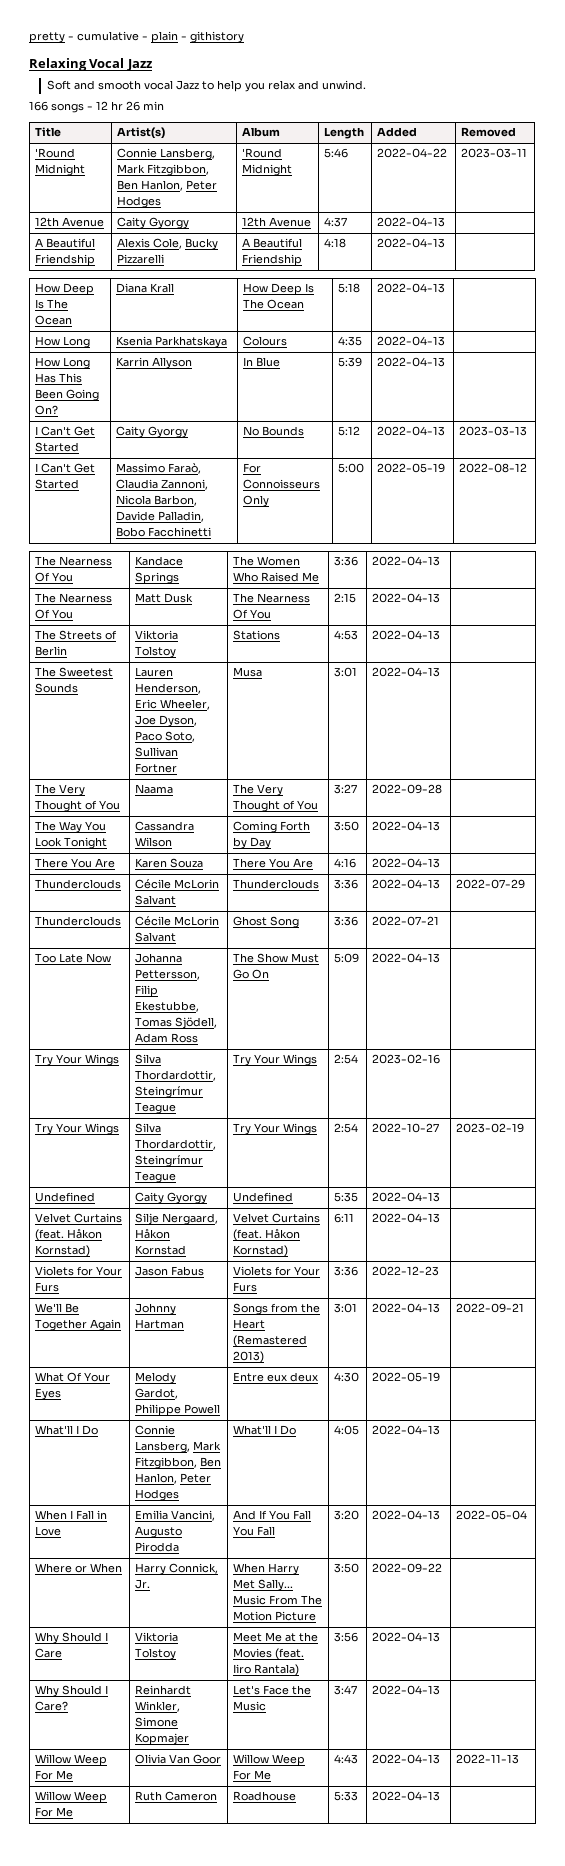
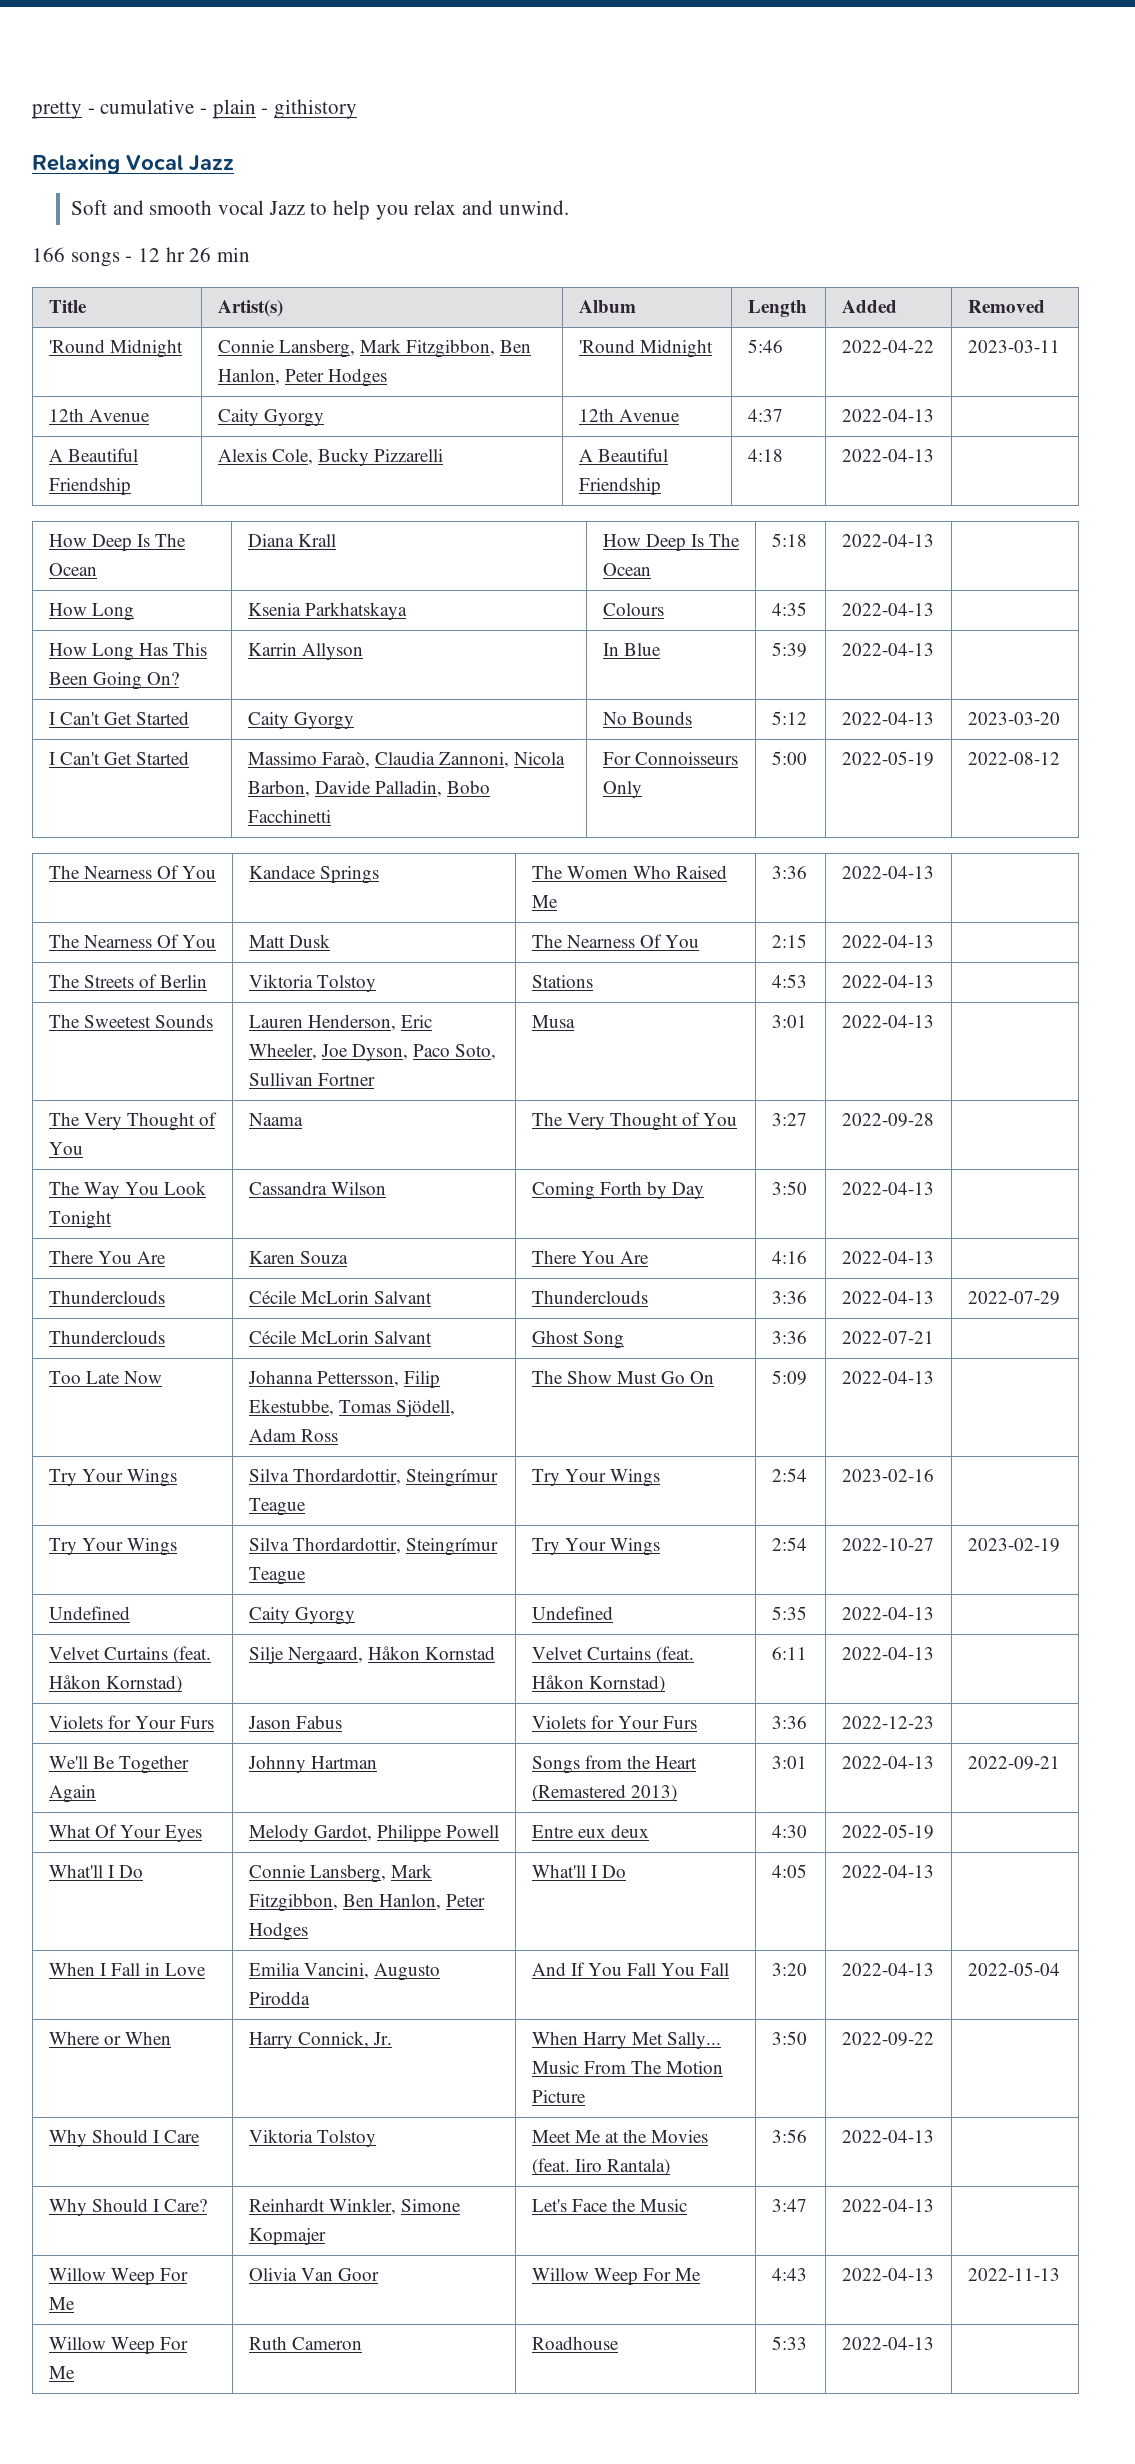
- I Can't Get Started | Caity Gyorgy | No Bounds | 5:12 | 2022-04-13 | 2023-03-13
+ I Can't Get Started | Caity Gyorgy | No Bounds | 5:12 | 2022-04-13 | 2023-03-20

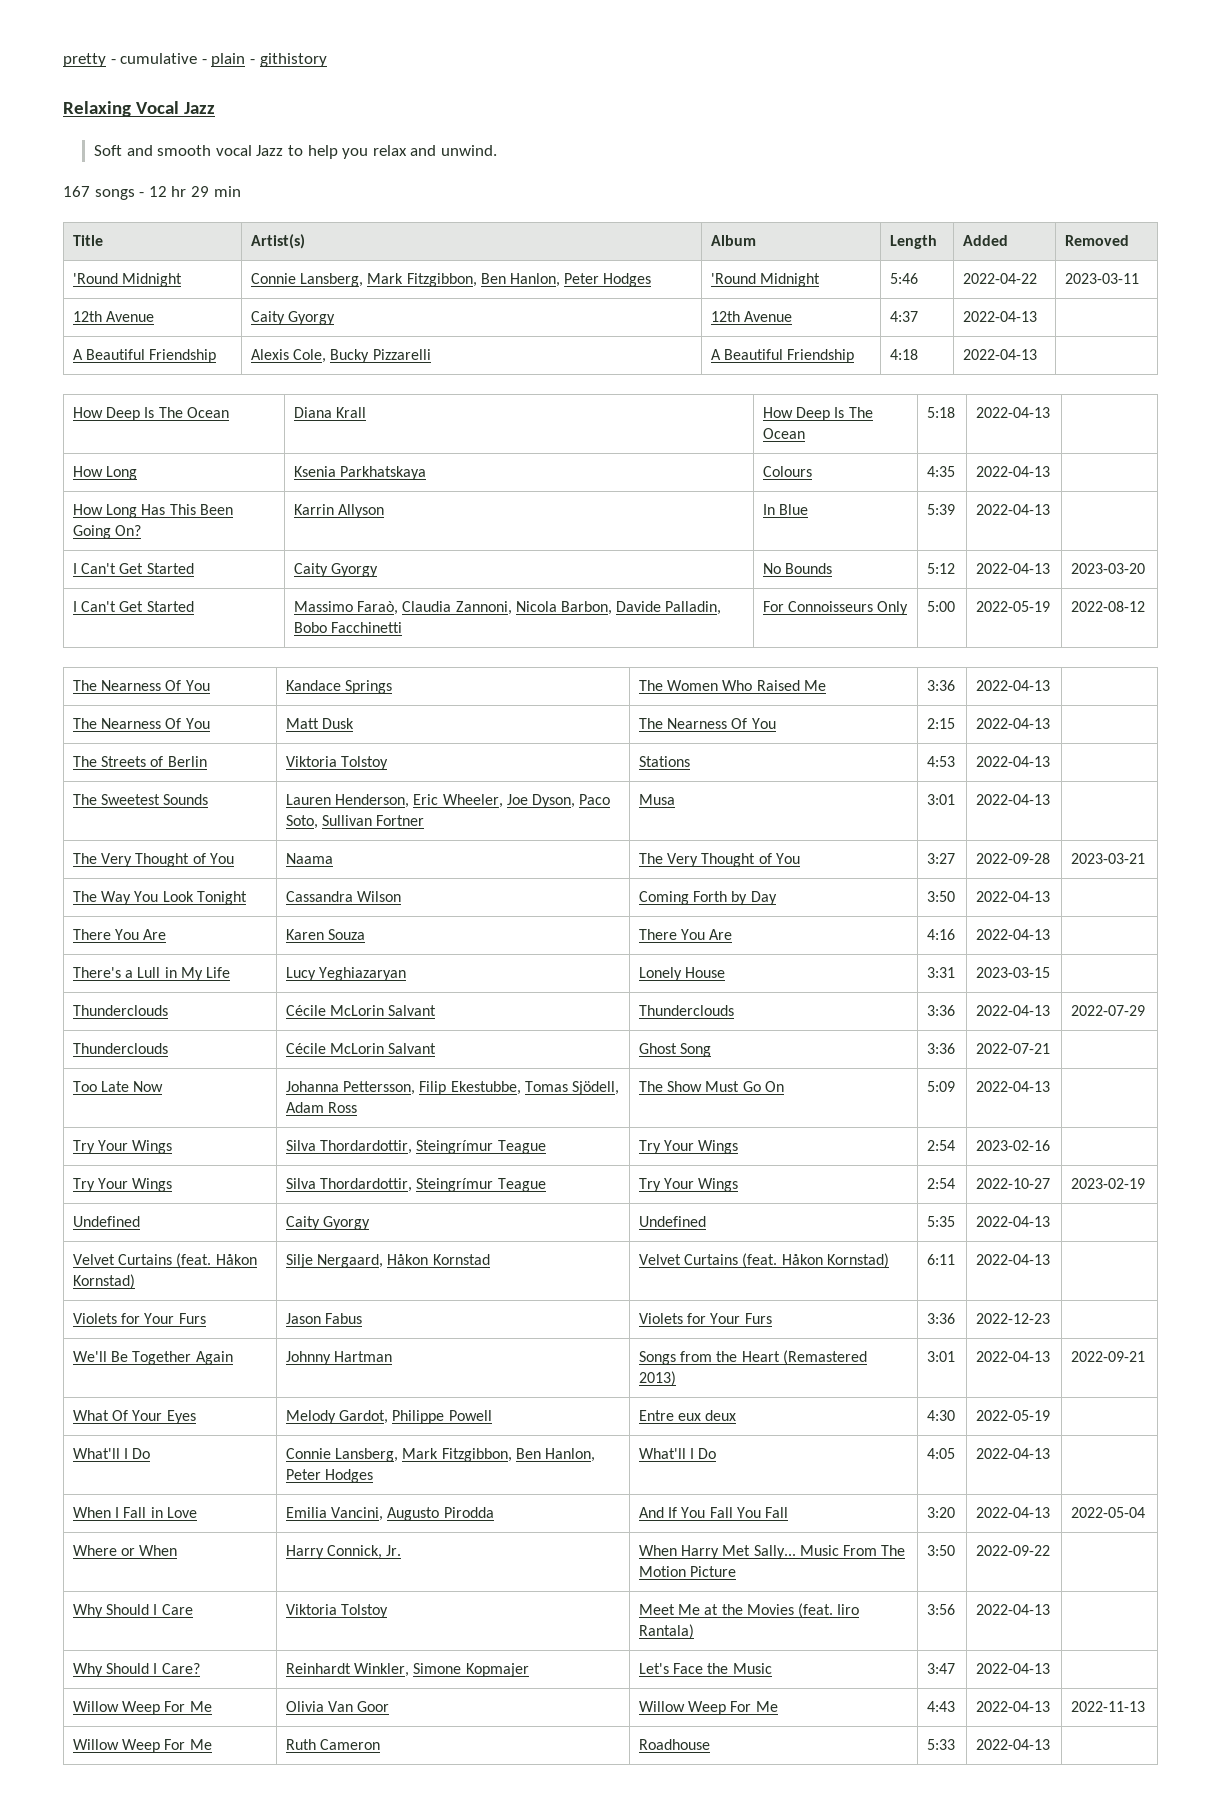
- 166 songs - 12 hr 26 min
+ 167 songs - 12 hr 29 min
- The Very Thought of You | Naama | The Very Thought of You | 3:27 | 2022-09-28 |
+ The Very Thought of You | Naama | The Very Thought of You | 3:27 | 2022-09-28 | 2023-03-21
+ There's a Lull in My Life | Lucy Yeghiazaryan | Lonely House | 3:31 | 2023-03-15 |

